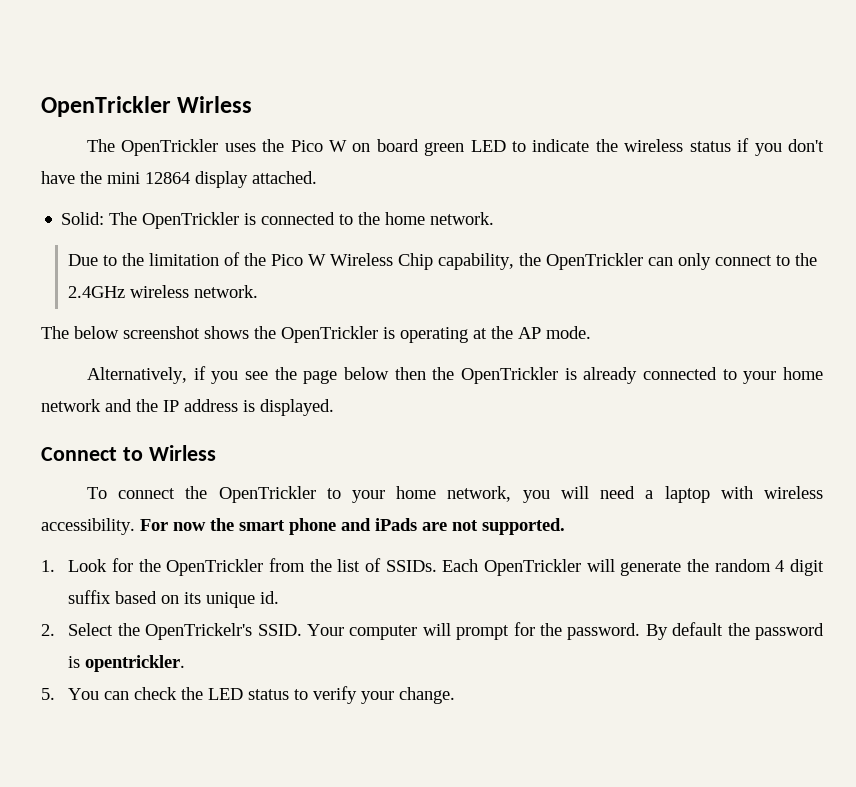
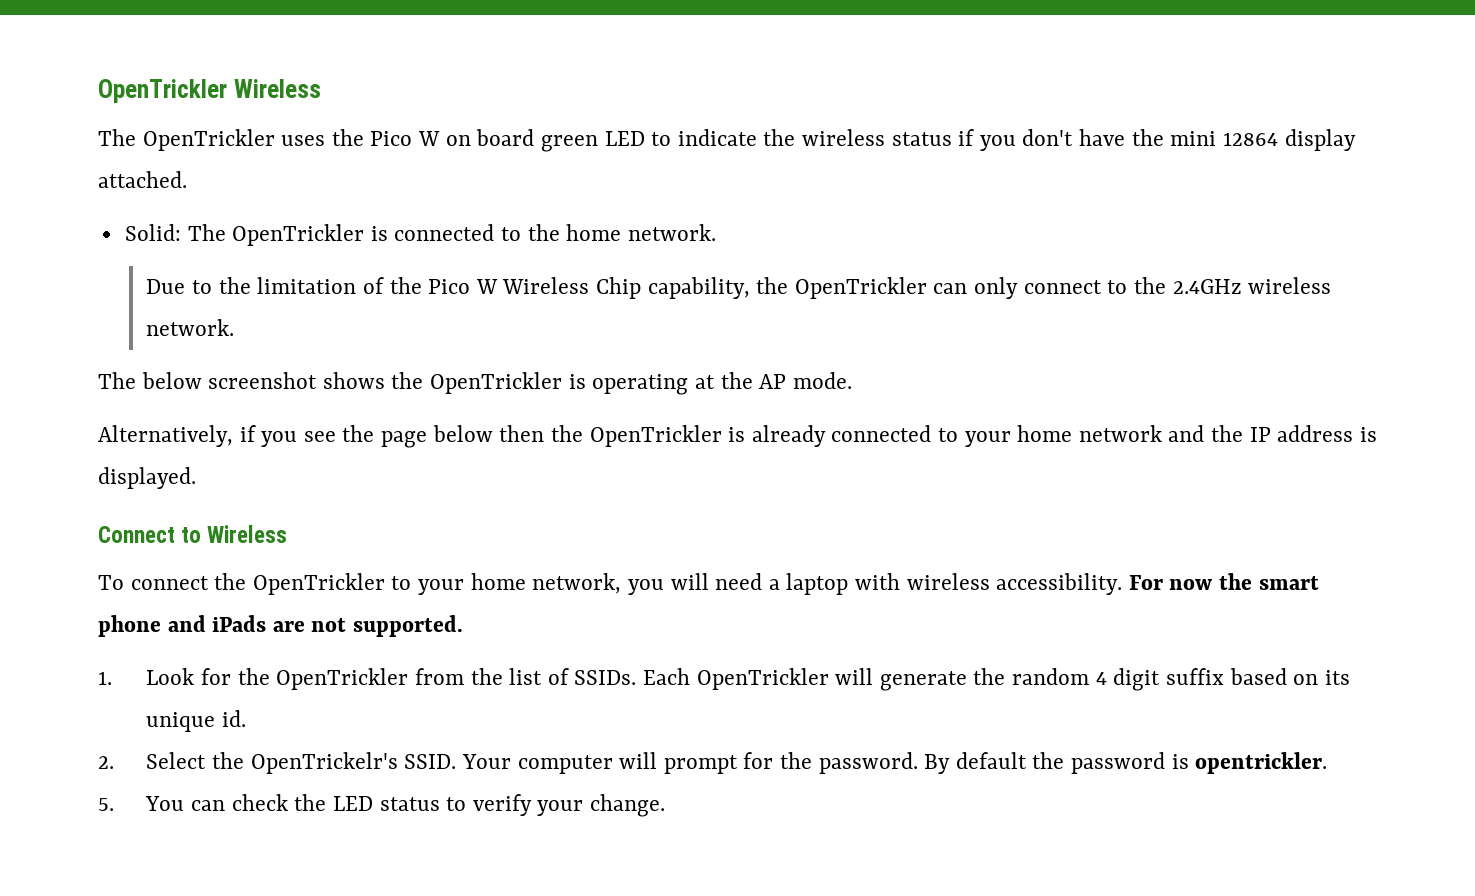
- OpenTrickler Wirless
+ OpenTrickler Wireless
- Connect to Wirless
+ Connect to Wireless

